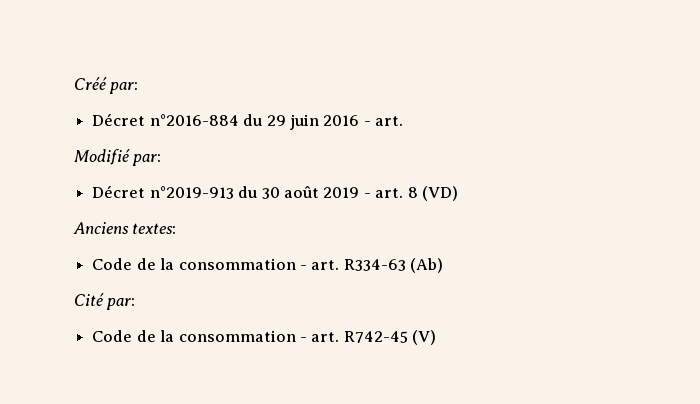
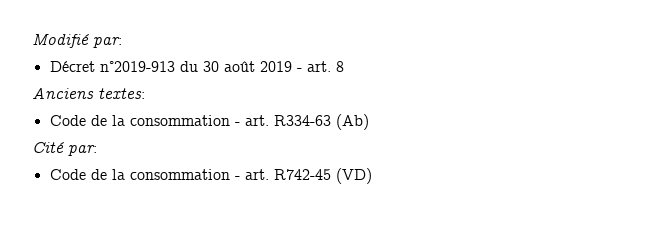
- Créé par:
- Décret n°2016-884 du 29 juin 2016 - art.
- Décret n°2019-913 du 30 août 2019 - art. 8 (VD)
+ Décret n°2019-913 du 30 août 2019 - art. 8
- Code de la consommation - art. R742-45 (V)
+ Code de la consommation - art. R742-45 (VD)

